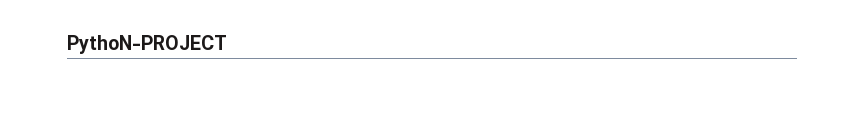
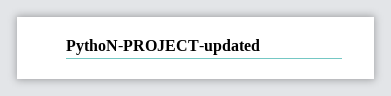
- PythoN-PROJECT
+ PythoN-PROJECT-updated

